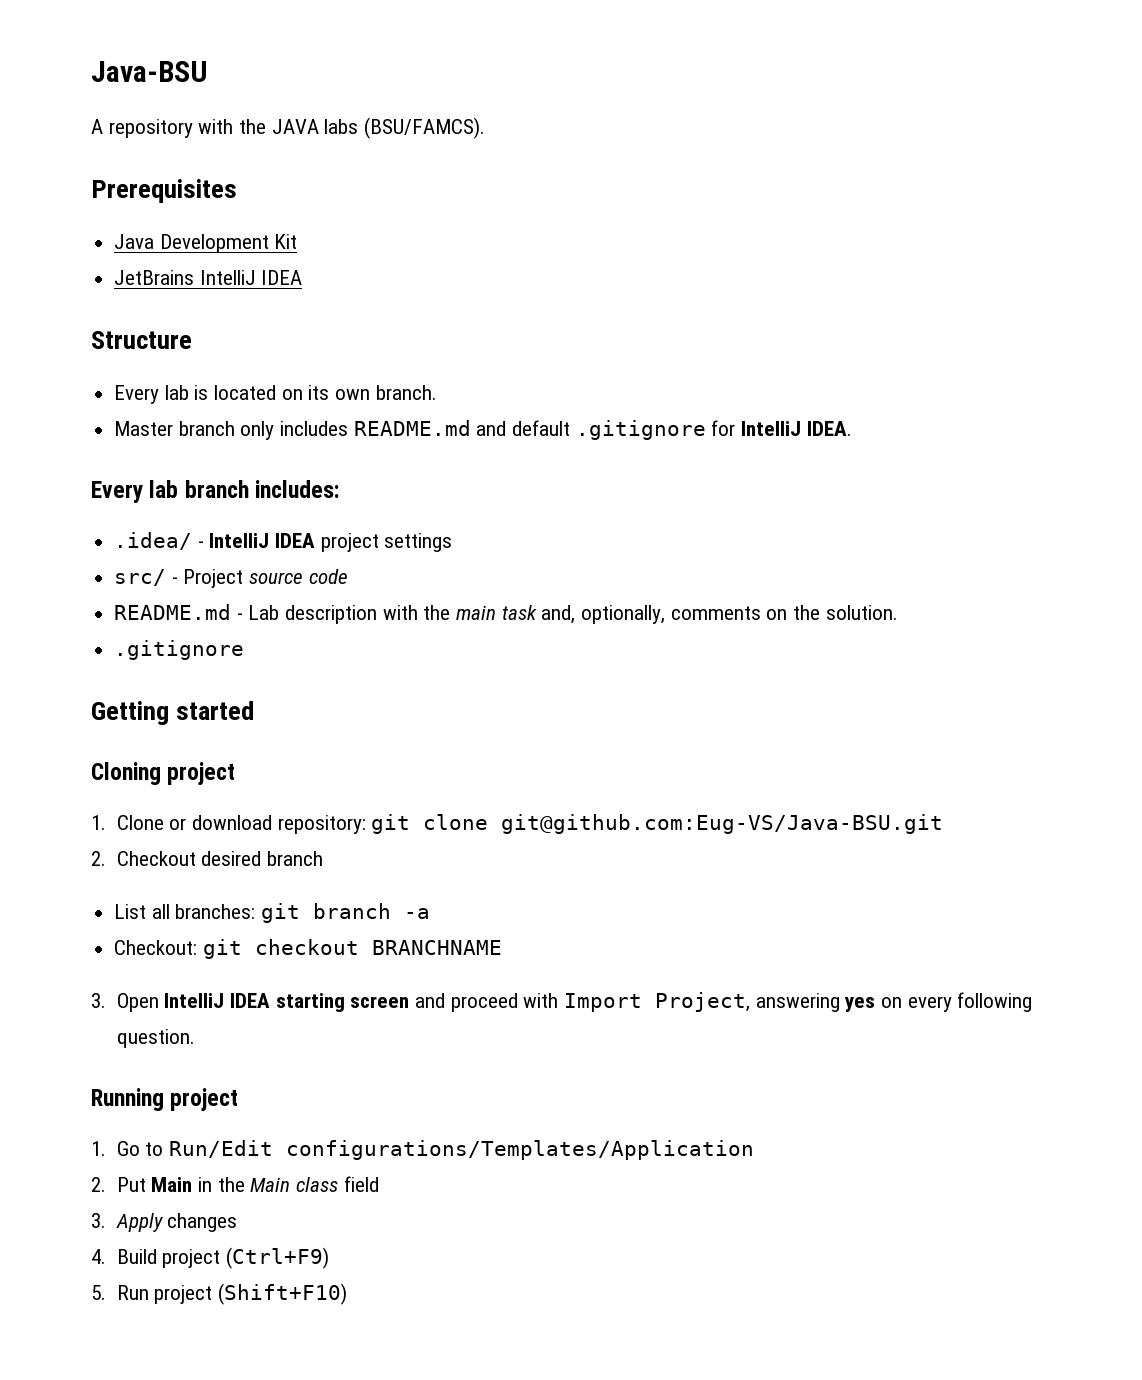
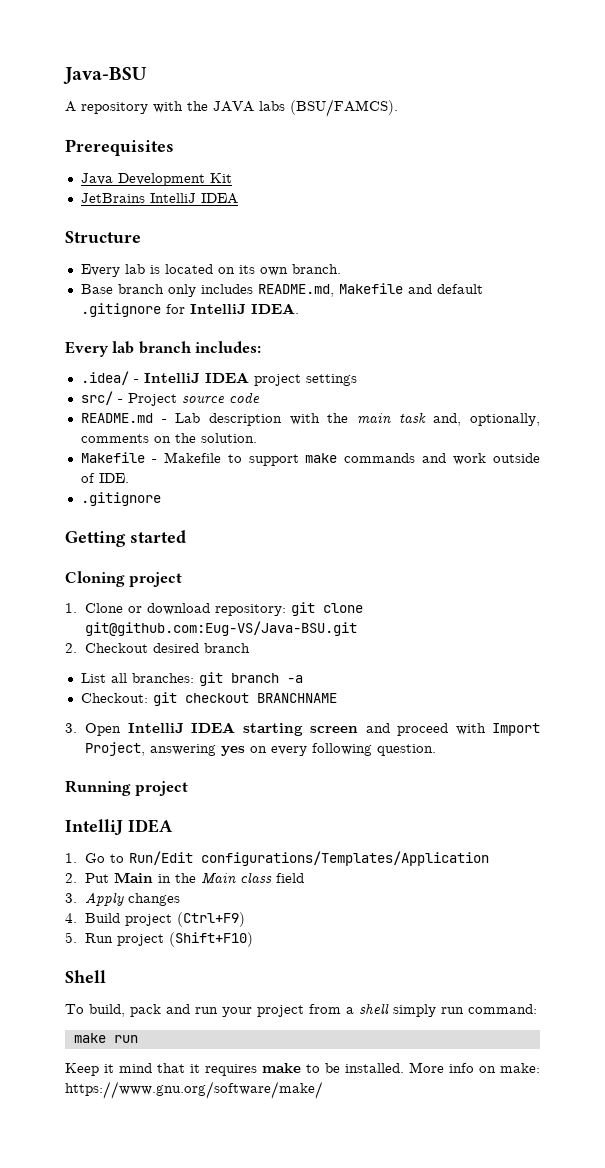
- Master branch only includes README.md and default .gitignore for IntelliJ IDEA.
+ Base branch only includes README.md, Makefile and default .gitignore for IntelliJ IDEA.
+ Makefile - Makefile to support make commands and work outside of IDE.
  Running project
+ IntelliJ IDEA
+ Shell
+ To build, pack and run your project from a shell simply run command:
+ make run
+ Keep it mind that it requires make to be installed. More info on make: https://www.gnu.org/software/make/

